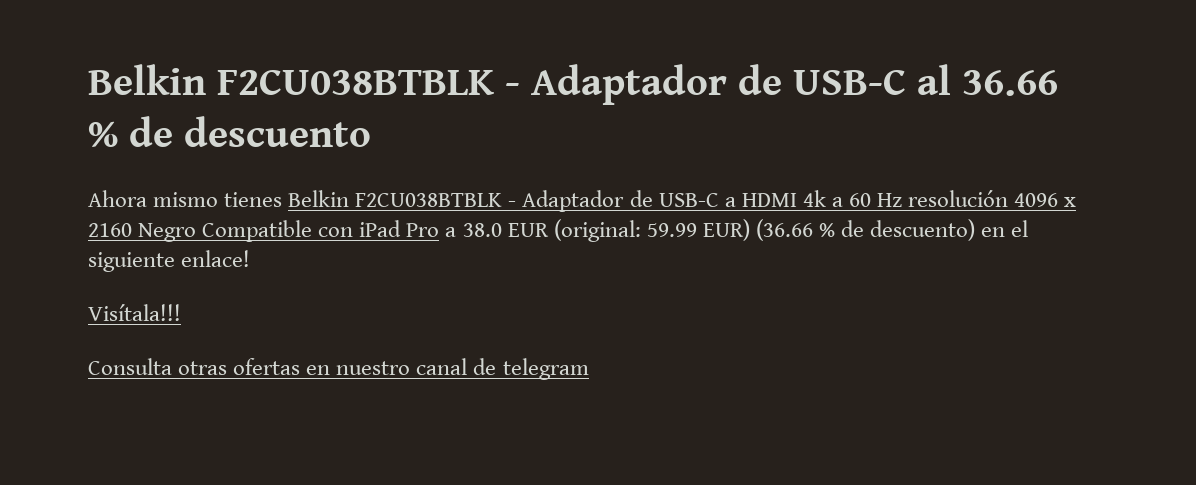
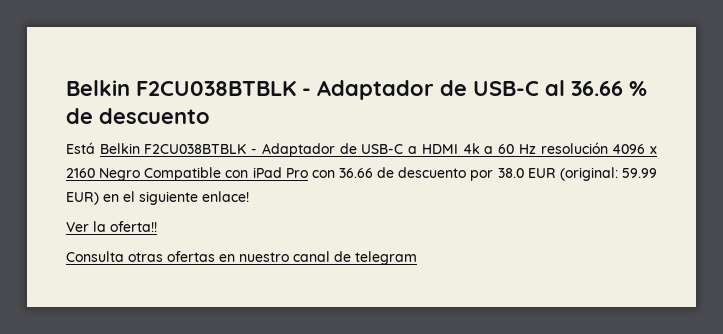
- Ahora mismo tienes Belkin F2CU038BTBLK - Adaptador de USB-C a HDMI 4k a 60 Hz resolución 4096 x 2160 Negro Compatible con iPad Pro a 38.0 EUR (original: 59.99 EUR) (36.66 % de descuento) en el siguiente enlace!
+ Está Belkin F2CU038BTBLK - Adaptador de USB-C a HDMI 4k a 60 Hz resolución 4096 x 2160 Negro Compatible con iPad Pro con 36.66 de descuento por 38.0 EUR (original: 59.99 EUR) en el siguiente enlace!
- Visítala!!!
+ Ver la oferta!!

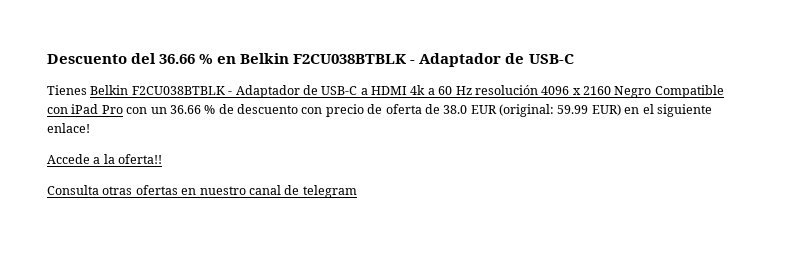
- Belkin F2CU038BTBLK - Adaptador de USB-C al 36.66 % de descuento
- Está Belkin F2CU038BTBLK - Adaptador de USB-C a HDMI 4k a 60 Hz resolución 4096 x 2160 Negro Compatible con iPad Pro con 36.66 de descuento por 38.0 EUR (original: 59.99 EUR) en el siguiente enlace!
+ Descuento del 36.66 % en Belkin F2CU038BTBLK - Adaptador de USB-C
+ Tienes Belkin F2CU038BTBLK - Adaptador de USB-C a HDMI 4k a 60 Hz resolución 4096 x 2160 Negro Compatible con iPad Pro con un 36.66 % de descuento con precio de oferta de 38.0 EUR (original: 59.99 EUR) en el siguiente enlace!
- Ver la oferta!!
+ Accede a la oferta!!

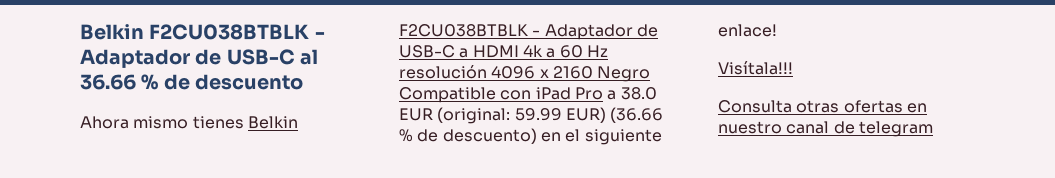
- Descuento del 36.66 % en Belkin F2CU038BTBLK - Adaptador de USB-C
- Tienes Belkin F2CU038BTBLK - Adaptador de USB-C a HDMI 4k a 60 Hz resolución 4096 x 2160 Negro Compatible con iPad Pro con un 36.66 % de descuento con precio de oferta de 38.0 EUR (original: 59.99 EUR) en el siguiente enlace!
+ Belkin F2CU038BTBLK - Adaptador de USB-C al 36.66 % de descuento
+ Ahora mismo tienes Belkin F2CU038BTBLK - Adaptador de USB-C a HDMI 4k a 60 Hz resolución 4096 x 2160 Negro Compatible con iPad Pro a 38.0 EUR (original: 59.99 EUR) (36.66 % de descuento) en el siguiente enlace!
- Accede a la oferta!!
+ Visítala!!!

